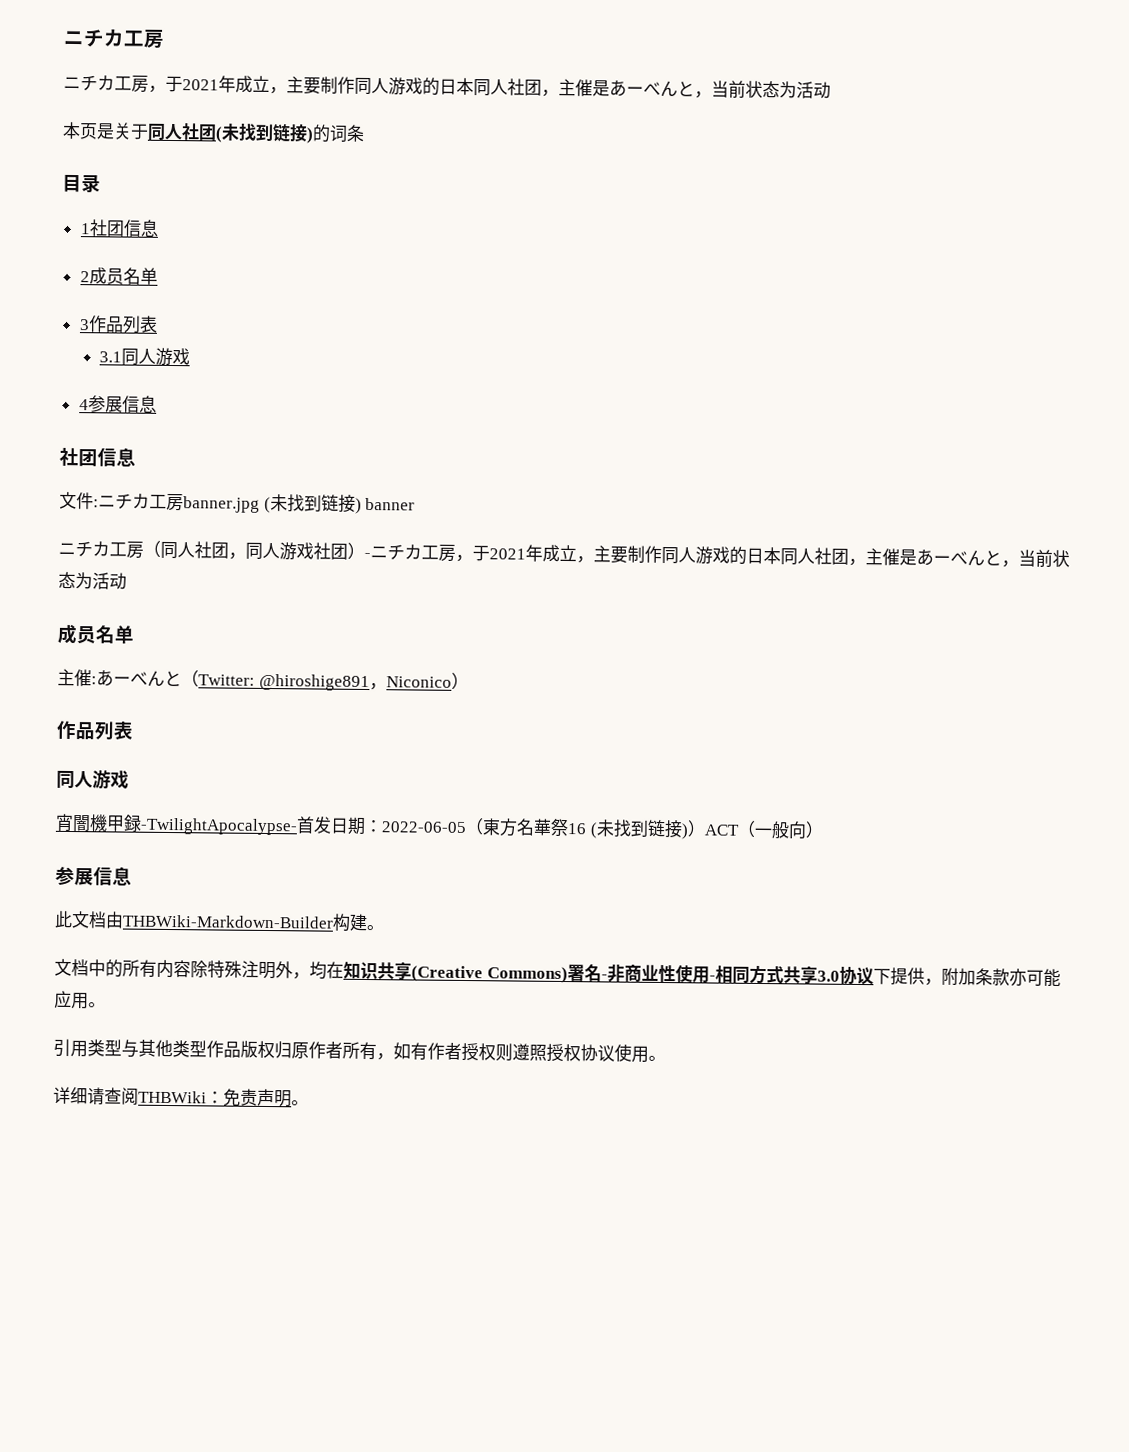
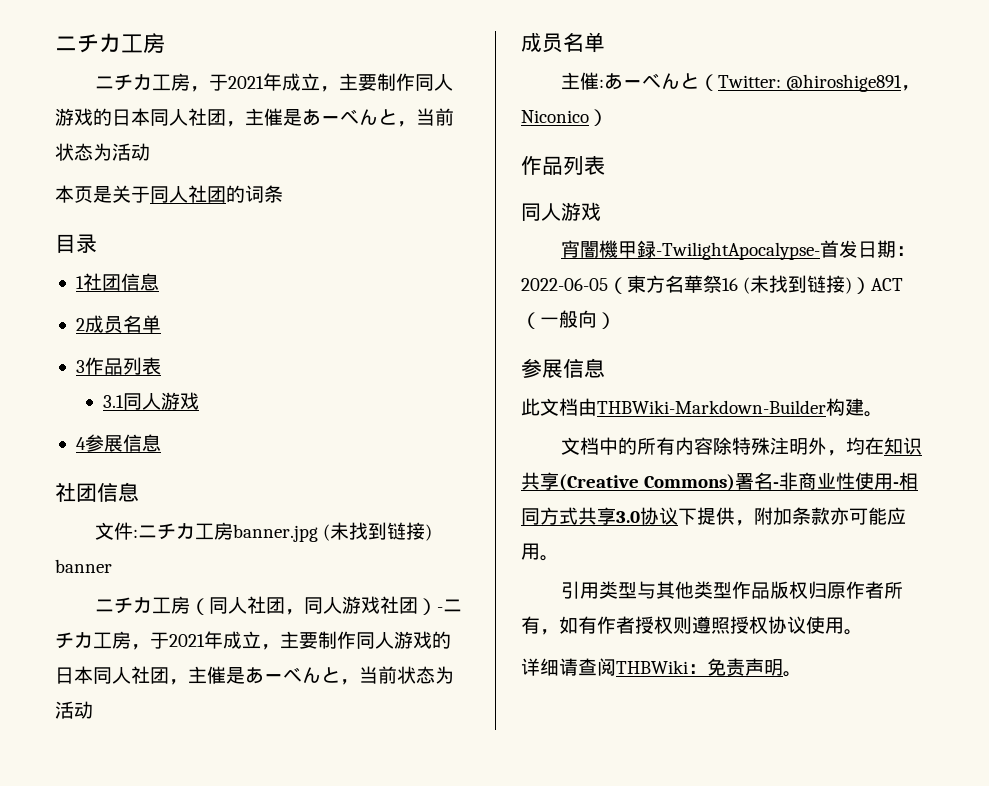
- 本页是关于同人社团(未找到链接)的词条
+ 本页是关于同人社团的词条

